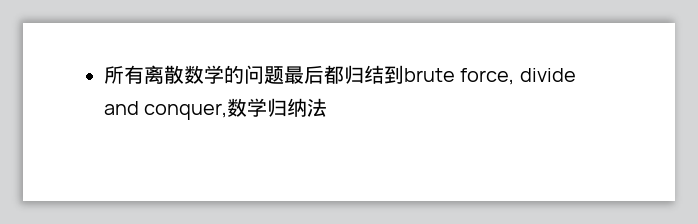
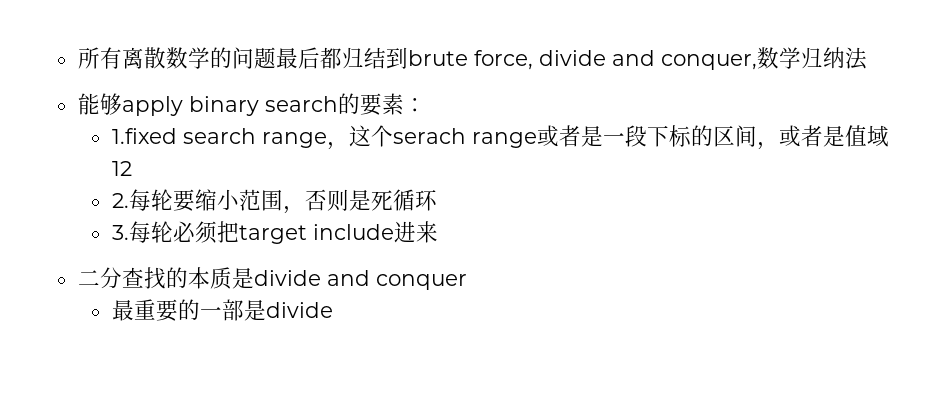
+ 能够apply binary search的要素：
+ 1.fixed search range，这个serach range或者是一段下标的区间，或者是值域12
+ 2.每轮要缩小范围，否则是死循环
+ 3.每轮必须把target include进来
+ 二分查找的本质是divide and conquer
+ 最重要的一部是divide

